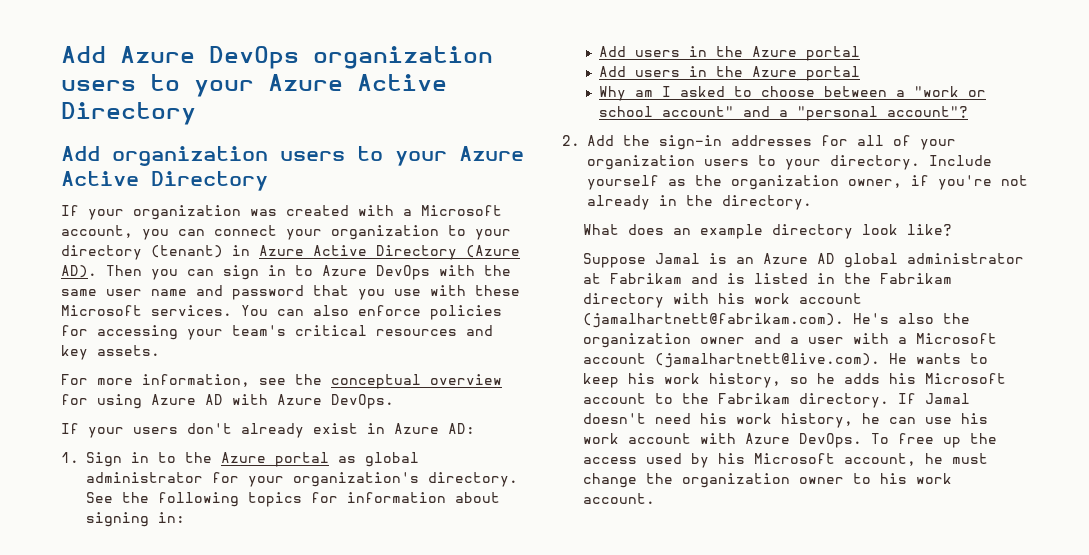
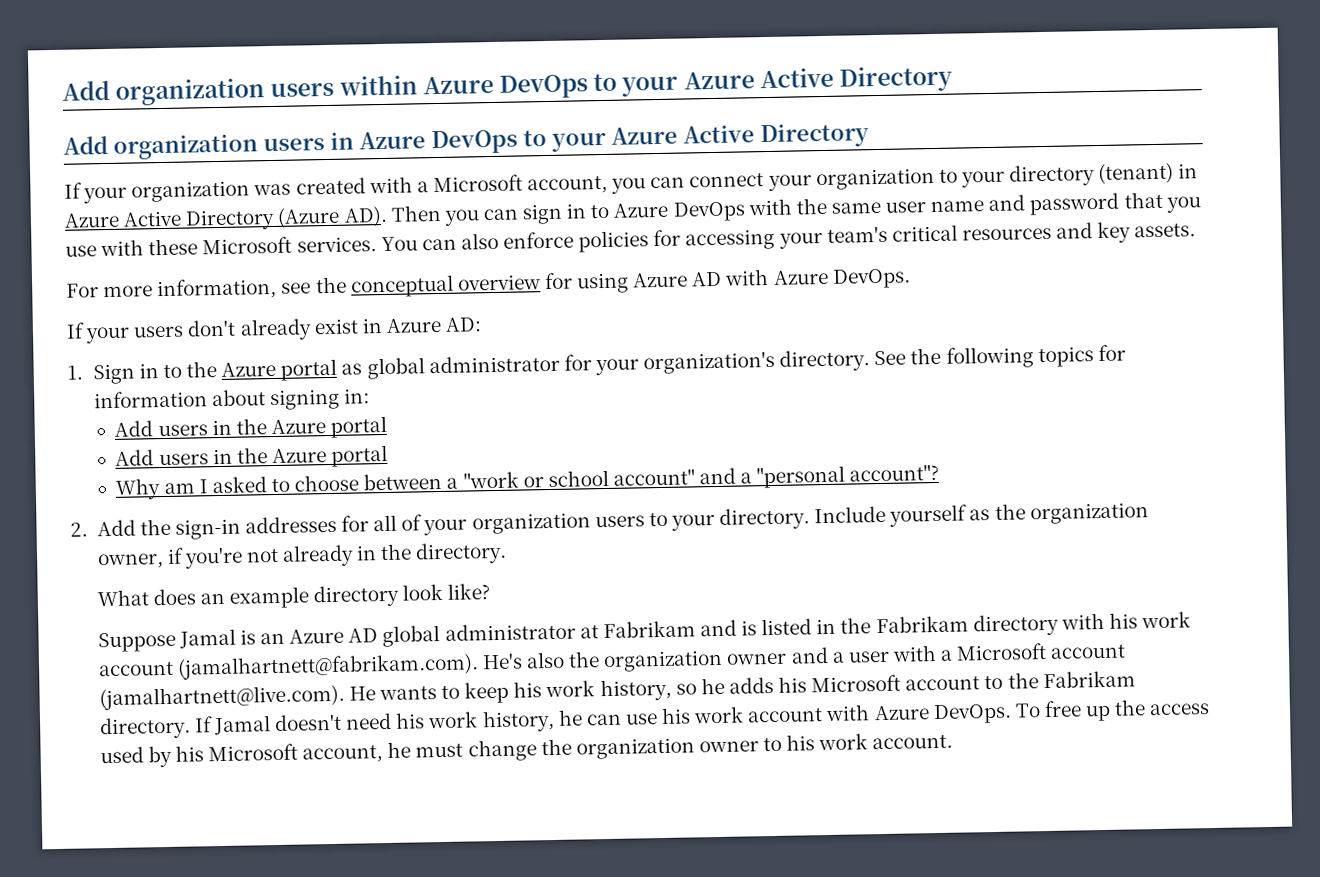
- Add Azure DevOps organization users to your Azure Active Directory
+ Add organization users within Azure DevOps to your Azure Active Directory
- Add organization users to your Azure Active Directory
+ Add organization users in Azure DevOps to your Azure Active Directory

